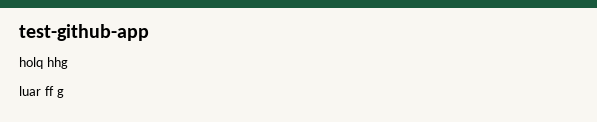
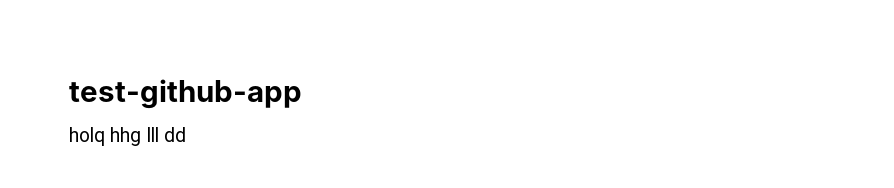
- holq hhg
- luar ff g
+ holq hhg lll dd

